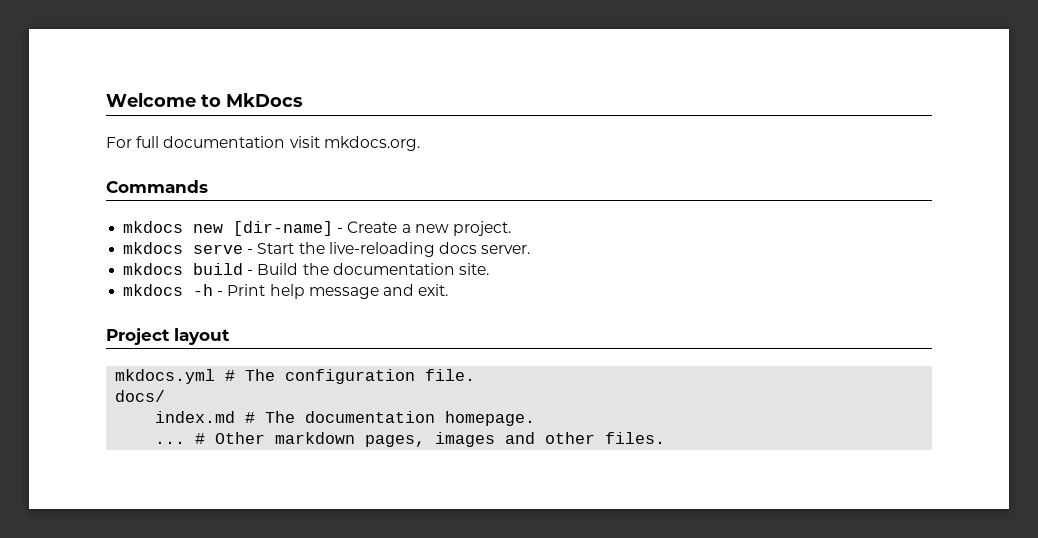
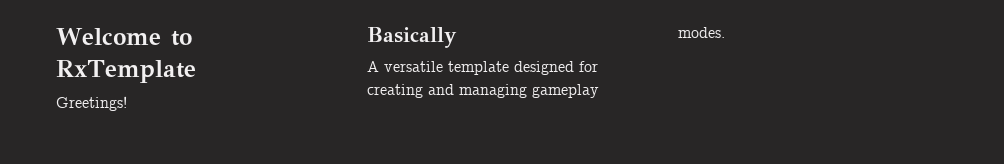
- Welcome to MkDocs
- For full documentation visit mkdocs.org.
- Commands
- mkdocs new [dir-name] - Create a new project.
- mkdocs serve - Start the live-reloading docs server.
- mkdocs build - Build the documentation site.
- mkdocs -h - Print help message and exit.
- Project layout
- mkdocs.yml # The configuration file.
- docs/
- index.md # The documentation homepage.
- ... # Other markdown pages, images and other files.
+ Welcome to RxTemplate
+ Greetings!
+ Basically
+ A versatile template designed for creating and managing gameplay modes.

